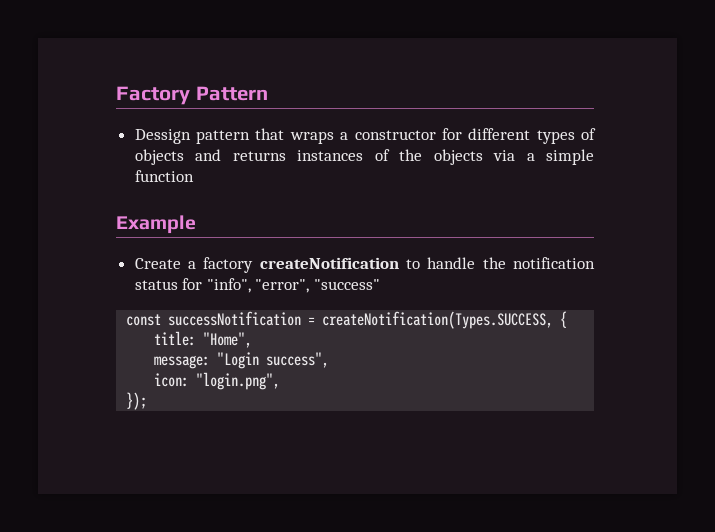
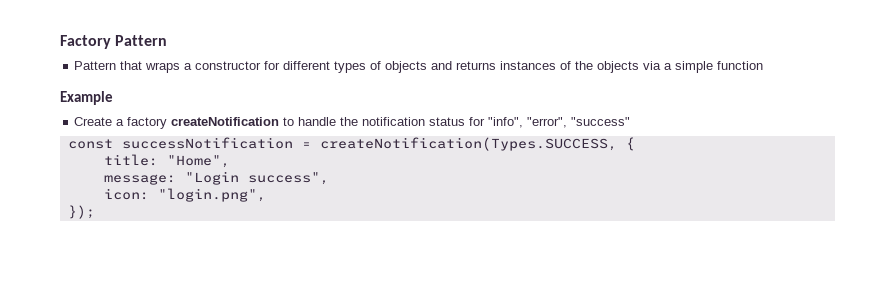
- Dessign pattern that wraps a constructor for different types of objects and returns instances of the objects via a simple function
+ Pattern that wraps a constructor for different types of objects and returns instances of the objects via a simple function

